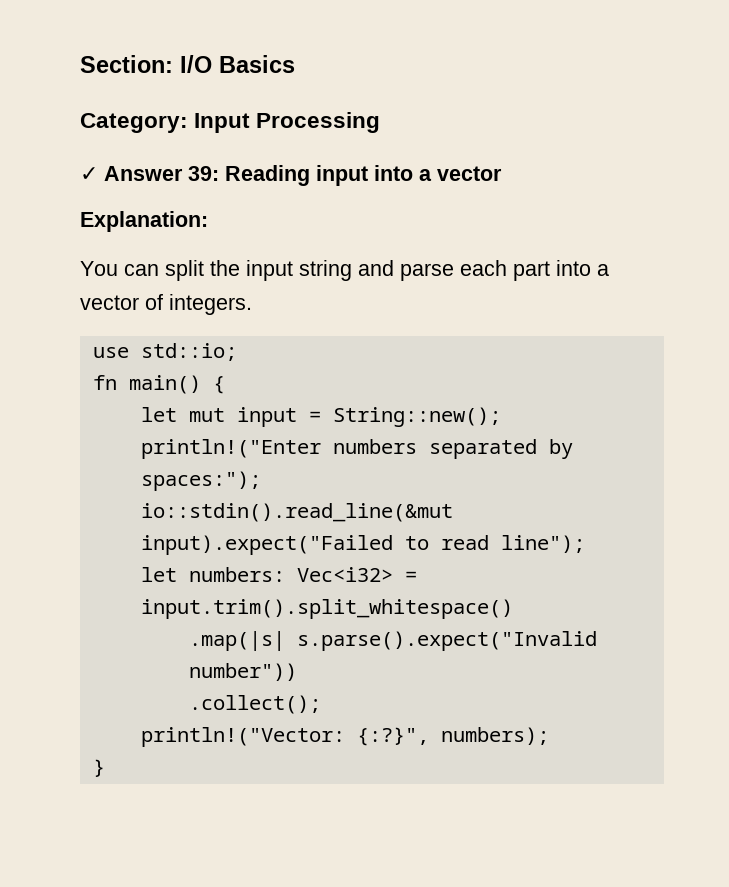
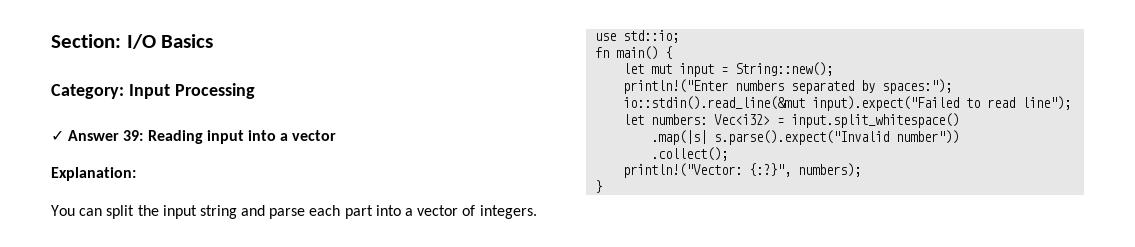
- let numbers: Vec<i32> = input.trim().split_whitespace()
+ let numbers: Vec<i32> = input.split_whitespace()

